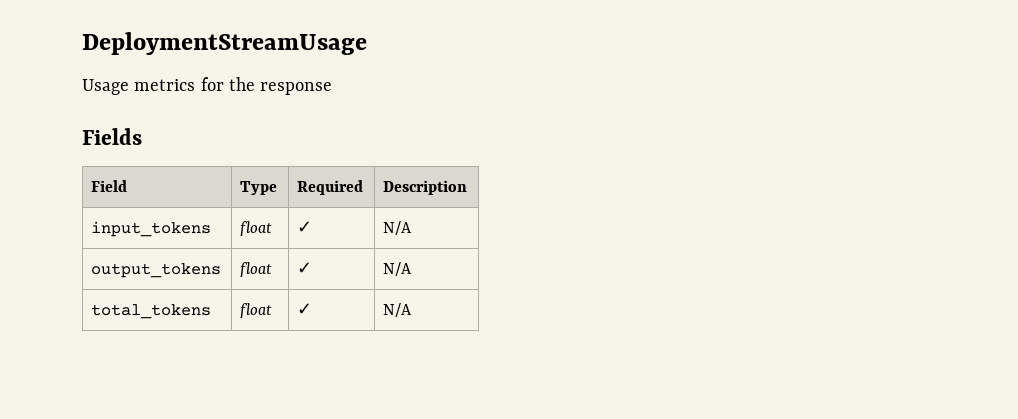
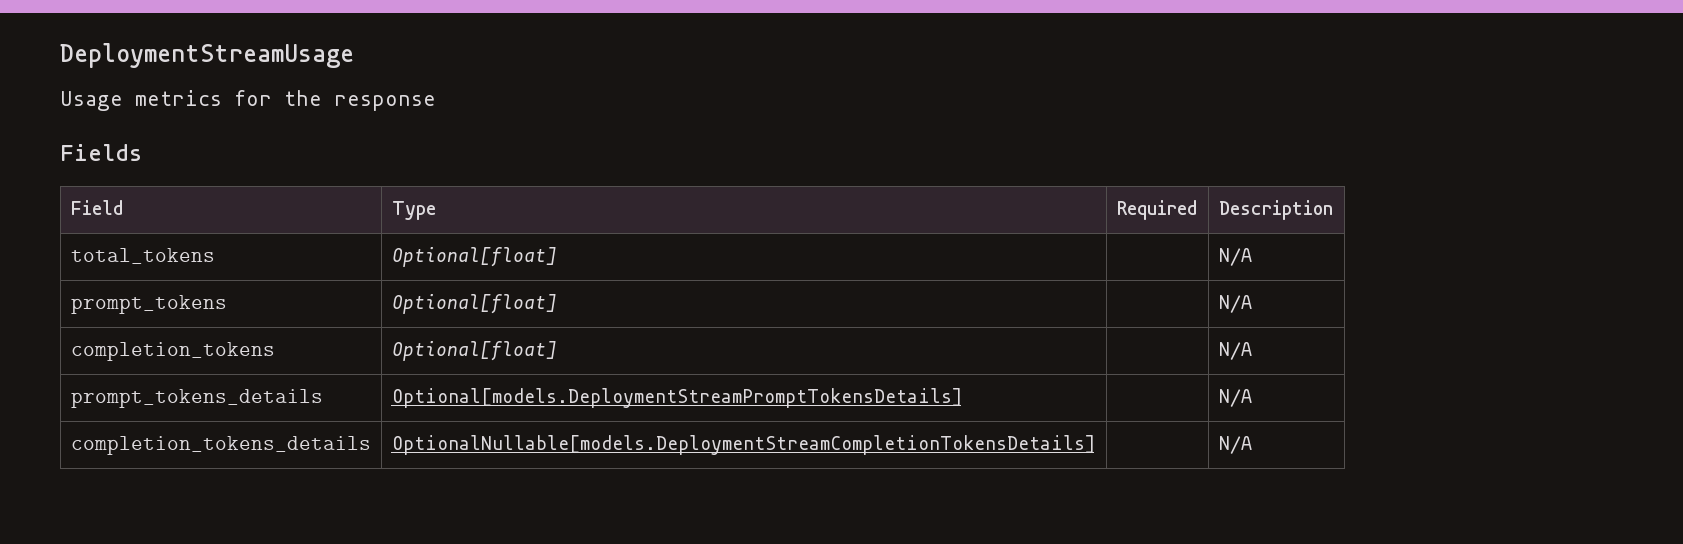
- input_tokens | float | ✓ | N/A
- output_tokens | float | ✓ | N/A
- total_tokens | float | ✓ | N/A
+ total_tokens | Optional[float] | | N/A
+ prompt_tokens | Optional[float] | | N/A
+ completion_tokens | Optional[float] | | N/A
+ prompt_tokens_details | Optional[models.DeploymentStreamPromptTokensDetails] | | N/A
+ completion_tokens_details | OptionalNullable[models.DeploymentStreamCompletionTokensDetails] | | N/A

